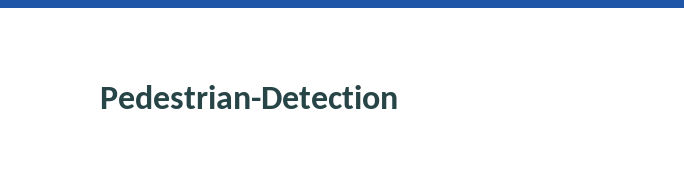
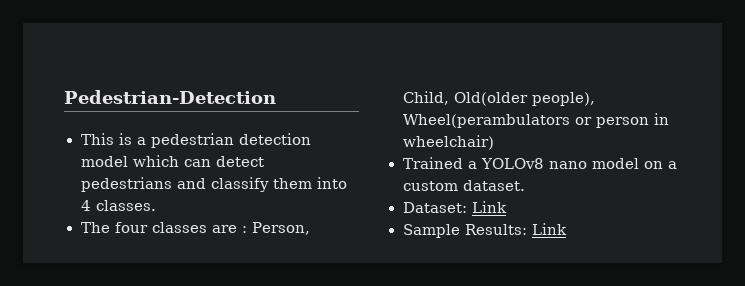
+ This is a pedestrian detection model which can detect pedestrians and classify them into 4 classes.
+ The four classes are : Person, Child, Old(older people), Wheel(perambulators or person in wheelchair)
+ Trained a YOLOv8 nano model on a custom dataset.
+ Dataset: Link
+ Sample Results: Link

